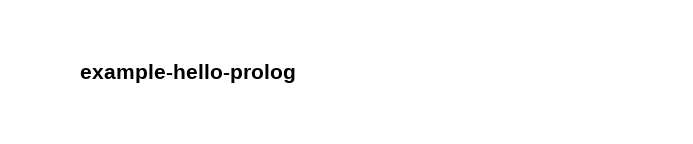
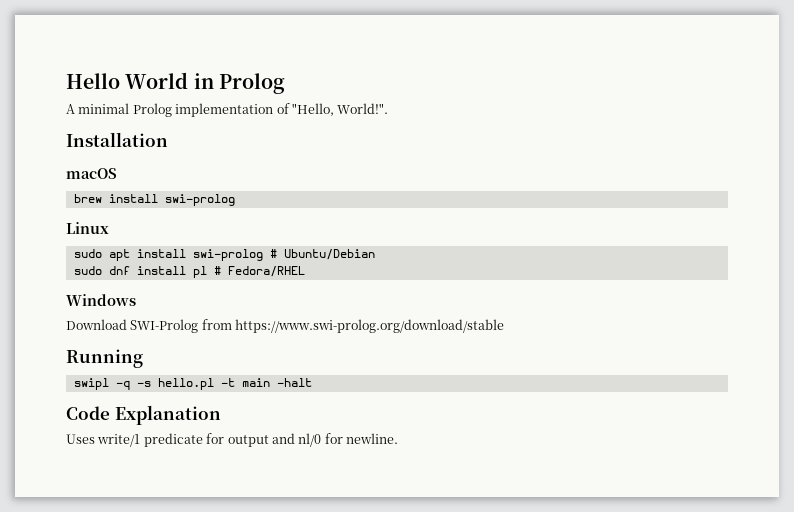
- example-hello-prolog
+ Hello World in Prolog
+ A minimal Prolog implementation of "Hello, World!".
+ Installation
+ macOS
+ brew install swi-prolog
+ Linux
+ sudo apt install swi-prolog # Ubuntu/Debian
+ sudo dnf install pl # Fedora/RHEL
+ Windows
+ Download SWI-Prolog from https://www.swi-prolog.org/download/stable
+ Running
+ swipl -q -s hello.pl -t main -halt
+ Code Explanation
+ Uses write/1 predicate for output and nl/0 for newline.

